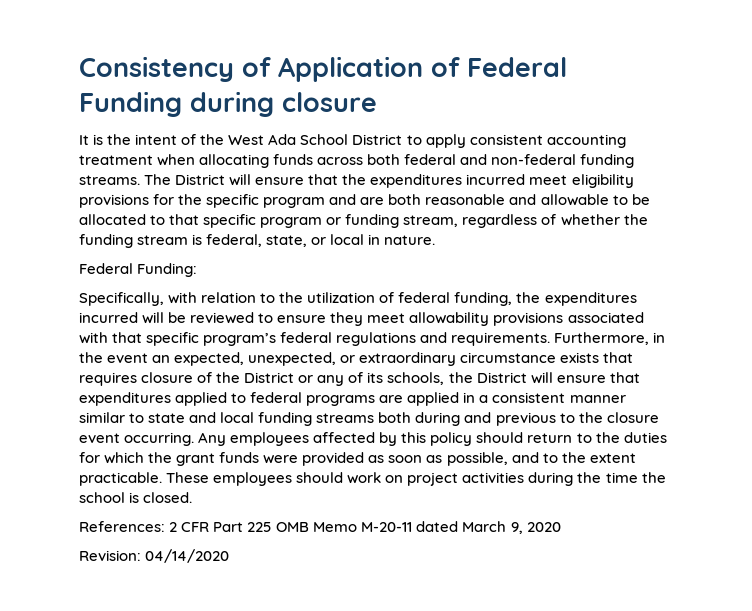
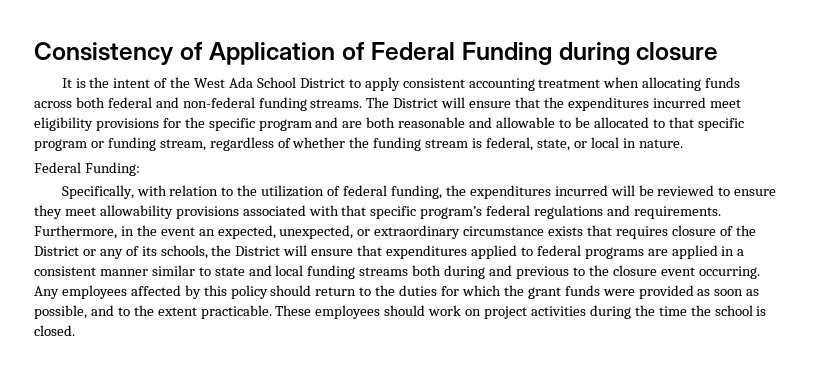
- References: 2 CFR Part 225 OMB Memo M-20-11 dated March 9, 2020
- Revision: 04/14/2020

